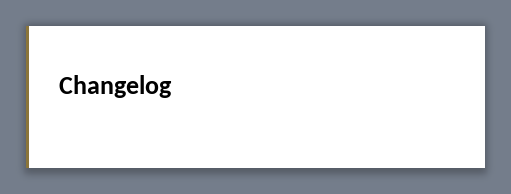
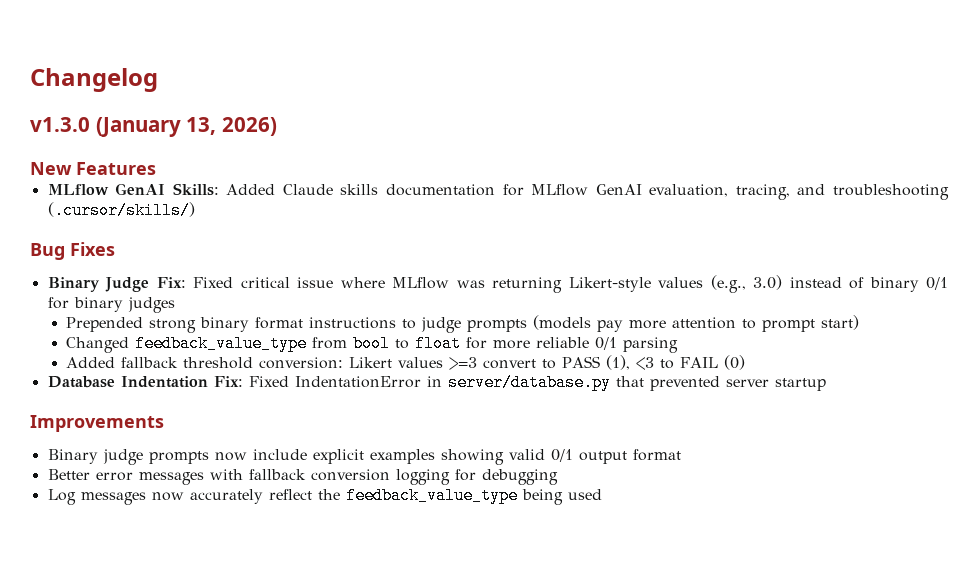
+ v1.3.0 (January 13, 2026)
+ New Features
+ MLflow GenAI Skills: Added Claude skills documentation for MLflow GenAI evaluation, tracing, and troubleshooting (.cursor/skills/)
+ Bug Fixes
+ Binary Judge Fix: Fixed critical issue where MLflow was returning Likert-style values (e.g., 3.0) instead of binary 0/1 for binary judges
+ Prepended strong binary format instructions to judge prompts (models pay more attention to prompt start)
+ Changed feedback_value_type from bool to float for more reliable 0/1 parsing
+ Added fallback threshold conversion: Likert values >=3 convert to PASS (1), <3 to FAIL (0)
+ Database Indentation Fix: Fixed IndentationError in server/database.py that prevented server startup
+ Improvements
+ Binary judge prompts now include explicit examples showing valid 0/1 output format
+ Better error messages with fallback conversion logging for debugging
+ Log messages now accurately reflect the feedback_value_type being used

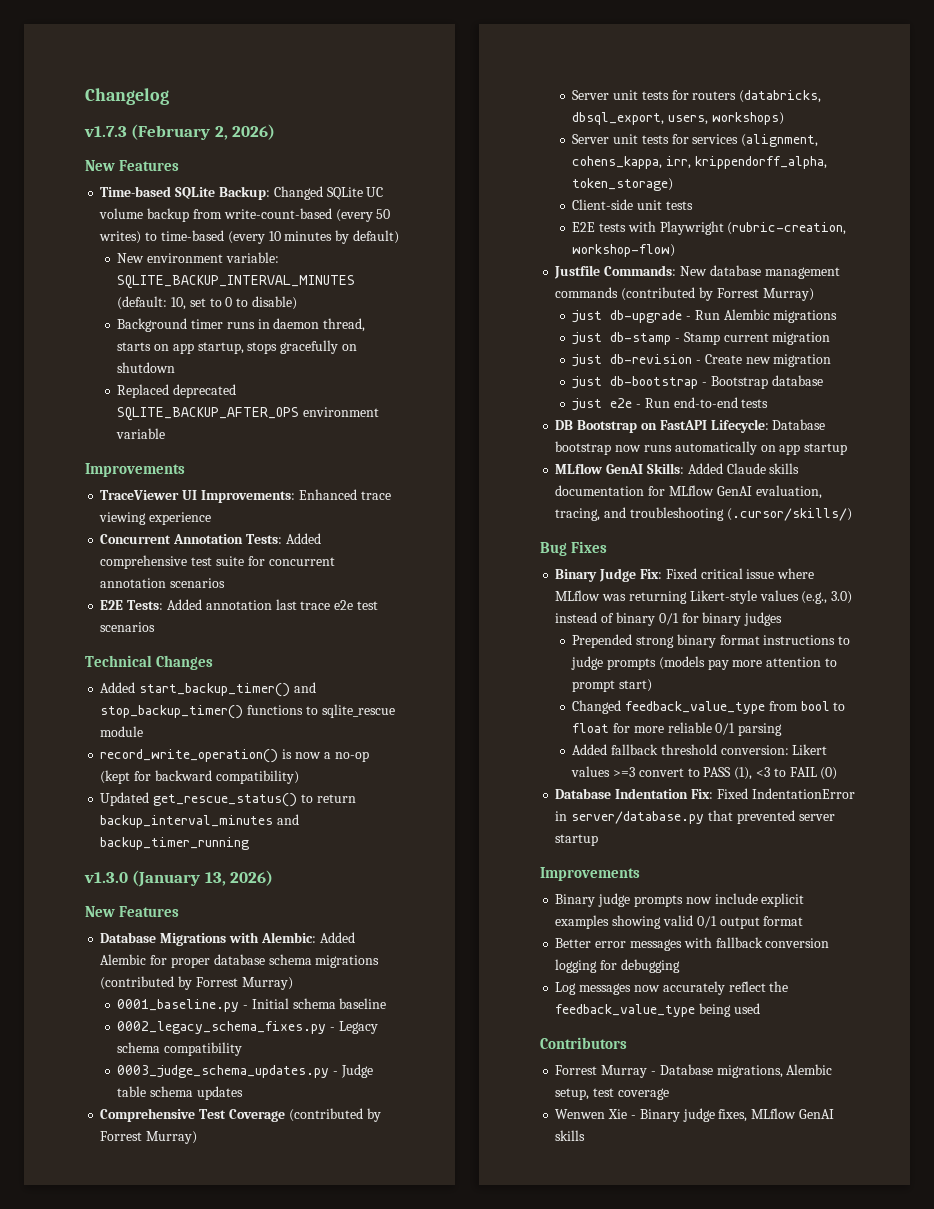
+ v1.7.3 (February 2, 2026)
+ New Features
+ Time-based SQLite Backup: Changed SQLite UC volume backup from write-count-based (every 50 writes) to time-based (every 10 minutes by default)
+ New environment variable: SQLITE_BACKUP_INTERVAL_MINUTES (default: 10, set to 0 to disable)
+ Background timer runs in daemon thread, starts on app startup, stops gracefully on shutdown
+ Replaced deprecated SQLITE_BACKUP_AFTER_OPS environment variable
+ Improvements
+ TraceViewer UI Improvements: Enhanced trace viewing experience
+ Concurrent Annotation Tests: Added comprehensive test suite for concurrent annotation scenarios
+ E2E Tests: Added annotation last trace e2e test scenarios
+ Technical Changes
+ Added start_backup_timer() and stop_backup_timer() functions to sqlite_rescue module
+ record_write_operation() is now a no-op (kept for backward compatibility)
+ Updated get_rescue_status() to return backup_interval_minutes and backup_timer_running
+ Database Migrations with Alembic: Added Alembic for proper database schema migrations (contributed by Forrest Murray)
+ 0001_baseline.py - Initial schema baseline
+ 0002_legacy_schema_fixes.py - Legacy schema compatibility
+ 0003_judge_schema_updates.py - Judge table schema updates
+ Comprehensive Test Coverage (contributed by Forrest Murray)
+ Server unit tests for routers (databricks, dbsql_export, users, workshops)
+ Server unit tests for services (alignment, cohens_kappa, irr, krippendorff_alpha, token_storage)
+ Client-side unit tests
+ E2E tests with Playwright (rubric-creation, workshop-flow)
+ Justfile Commands: New database management commands (contributed by Forrest Murray)
+ just db-upgrade - Run Alembic migrations
+ just db-stamp - Stamp current migration
+ just db-revision - Create new migration
+ just db-bootstrap - Bootstrap database
+ just e2e - Run end-to-end tests
+ DB Bootstrap on FastAPI Lifecycle: Database bootstrap now runs automatically on app startup
+ Contributors
+ Forrest Murray - Database migrations, Alembic setup, test coverage
+ Wenwen Xie - Binary judge fixes, MLflow GenAI skills

